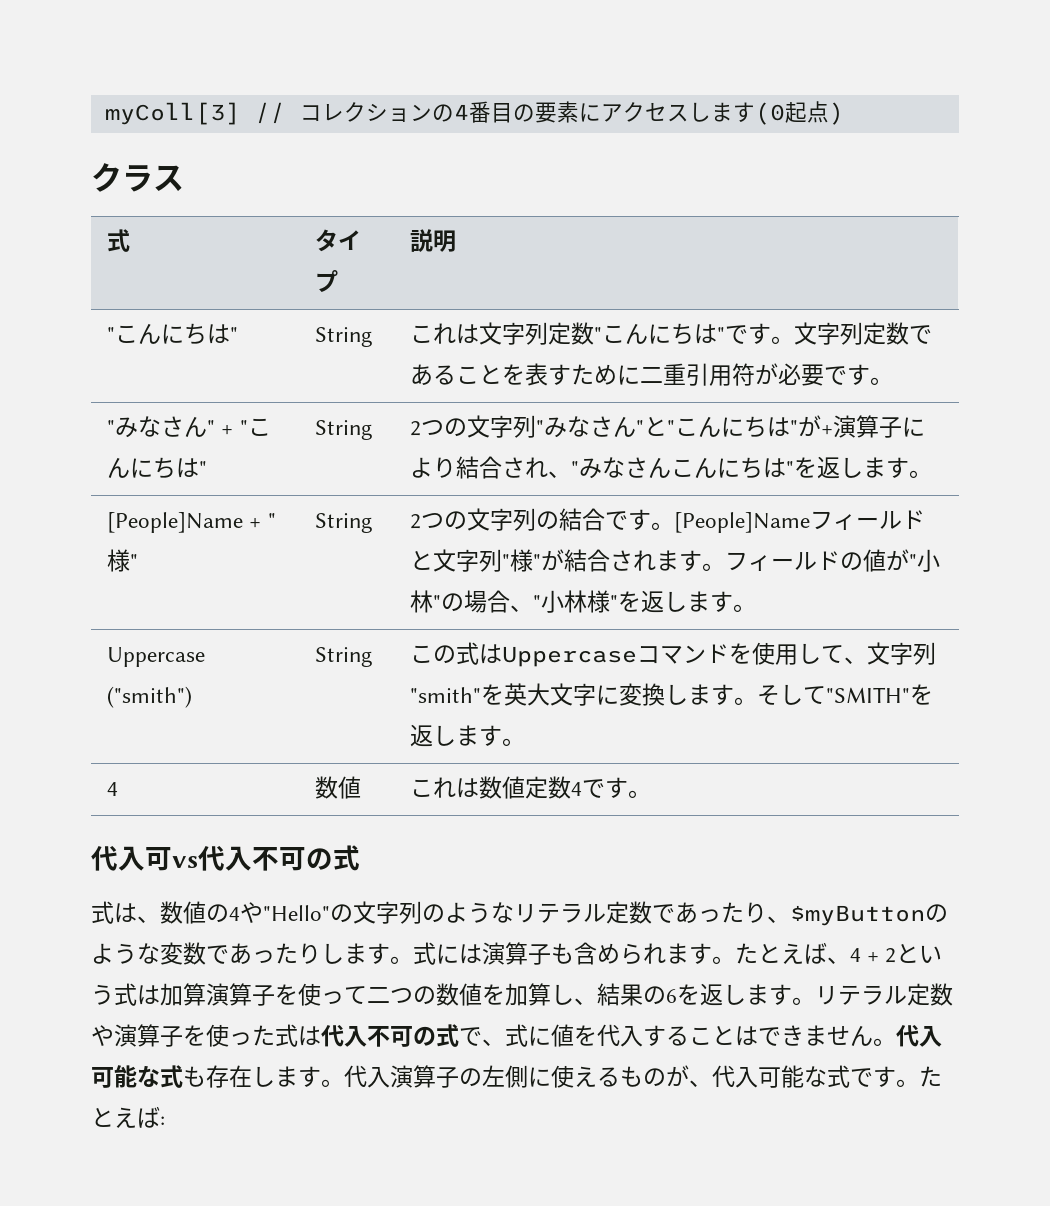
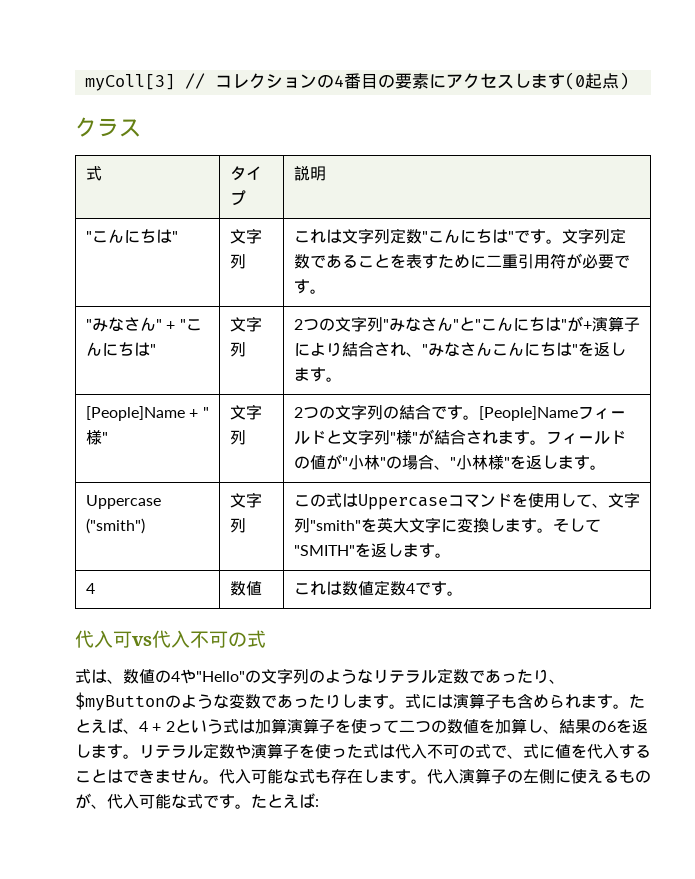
- "こんにちは" | String | これは文字列定数"こんにちは"です。文字列定数であることを表すために二重引用符が必要です。
+ "こんにちは" | 文字列 | これは文字列定数"こんにちは"です。文字列定数であることを表すために二重引用符が必要です。
- "みなさん" + "こんにちは" | String | 2つの文字列"みなさん"と"こんにちは"が+演算子により結合され、"みなさんこんにちは"を返します。
+ "みなさん" + "こんにちは" | 文字列 | 2つの文字列"みなさん"と"こんにちは"が+演算子により結合され、"みなさんこんにちは"を返します。
- [People]Name + "様" | String | 2つの文字列の結合です。[People]Nameフィールドと文字列"様"が結合されます。フィールドの値が"小林"の場合、"小林様"を返します。
+ [People]Name + "様" | 文字列 | 2つの文字列の結合です。[People]Nameフィールドと文字列"様"が結合されます。フィールドの値が"小林"の場合、"小林様"を返します。
- Uppercase ("smith") | String | この式はUppercaseコマンドを使用して、文字列"smith"を英大文字に変換します。そして"SMITH"を返します。
+ Uppercase ("smith") | 文字列 | この式はUppercaseコマンドを使用して、文字列"smith"を英大文字に変換します。そして"SMITH"を返します。

